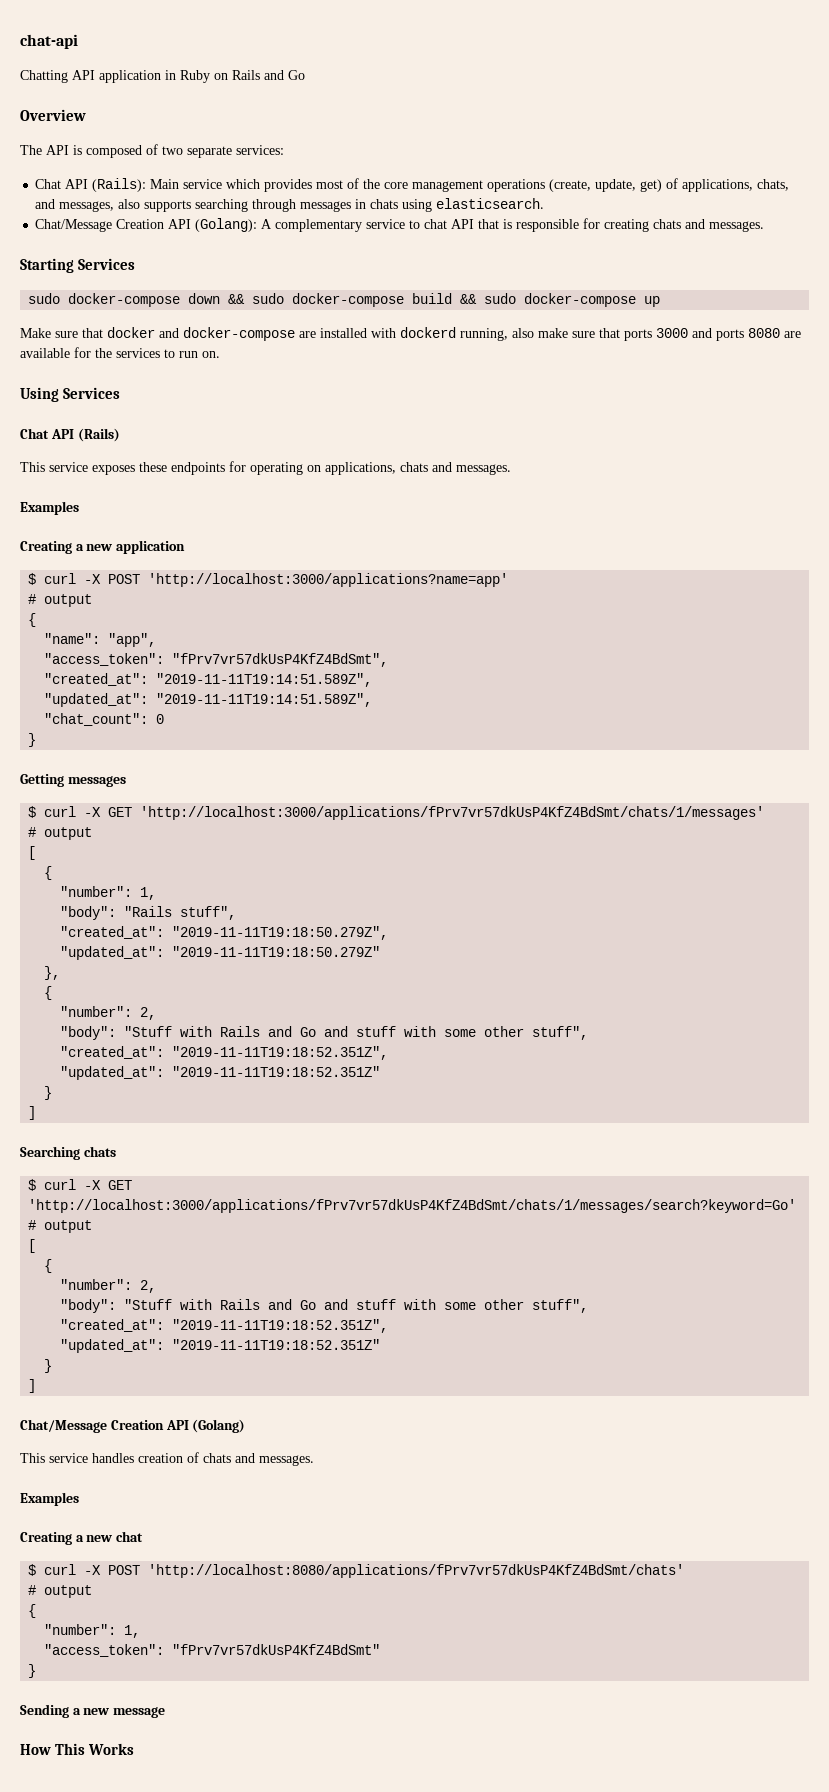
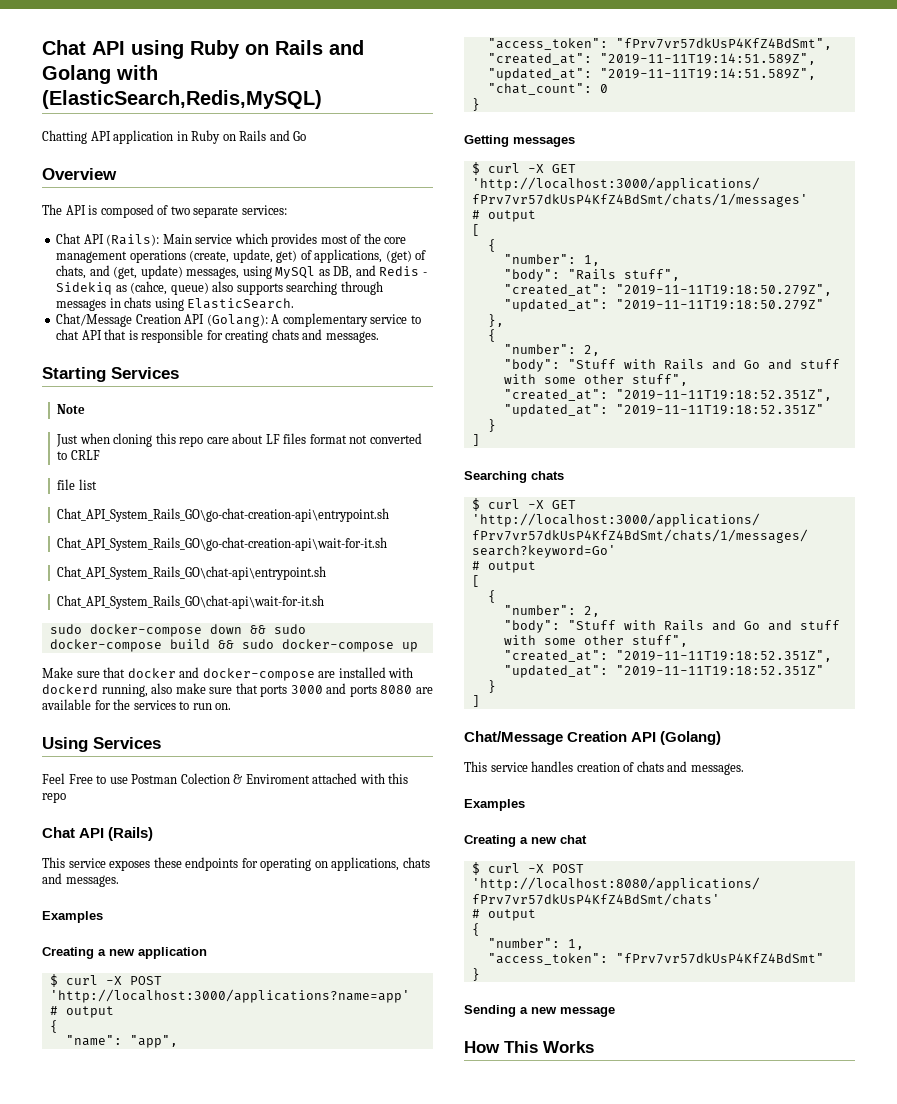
- chat-api
+ Chat API using Ruby on Rails and Golang with (ElasticSearch,Redis,MySQL)
- Chat API (Rails): Main service which provides most of the core management operations (create, update, get) of applications, chats, and messages, also supports searching through messages in chats using elasticsearch.
+ Chat API (Rails): Main service which provides most of the core management operations (create, update, get) of applications, (get) of chats, and (get, update) messages, using MySQl as DB, and Redis - Sidekiq as (cahce, queue) also supports searching through messages in chats using ElasticSearch.
+ Note
+ Just when cloning this repo care about LF files format not converted to CRLF
+ file list
+ Chat_API_System_Rails_GO\go-chat-creation-api\entrypoint.sh
+ Chat_API_System_Rails_GO\go-chat-creation-api\wait-for-it.sh
+ Chat_API_System_Rails_GO\chat-api\entrypoint.sh
+ Chat_API_System_Rails_GO\chat-api\wait-for-it.sh
+ Feel Free to use Postman Colection & Enviroment attached with this repo

